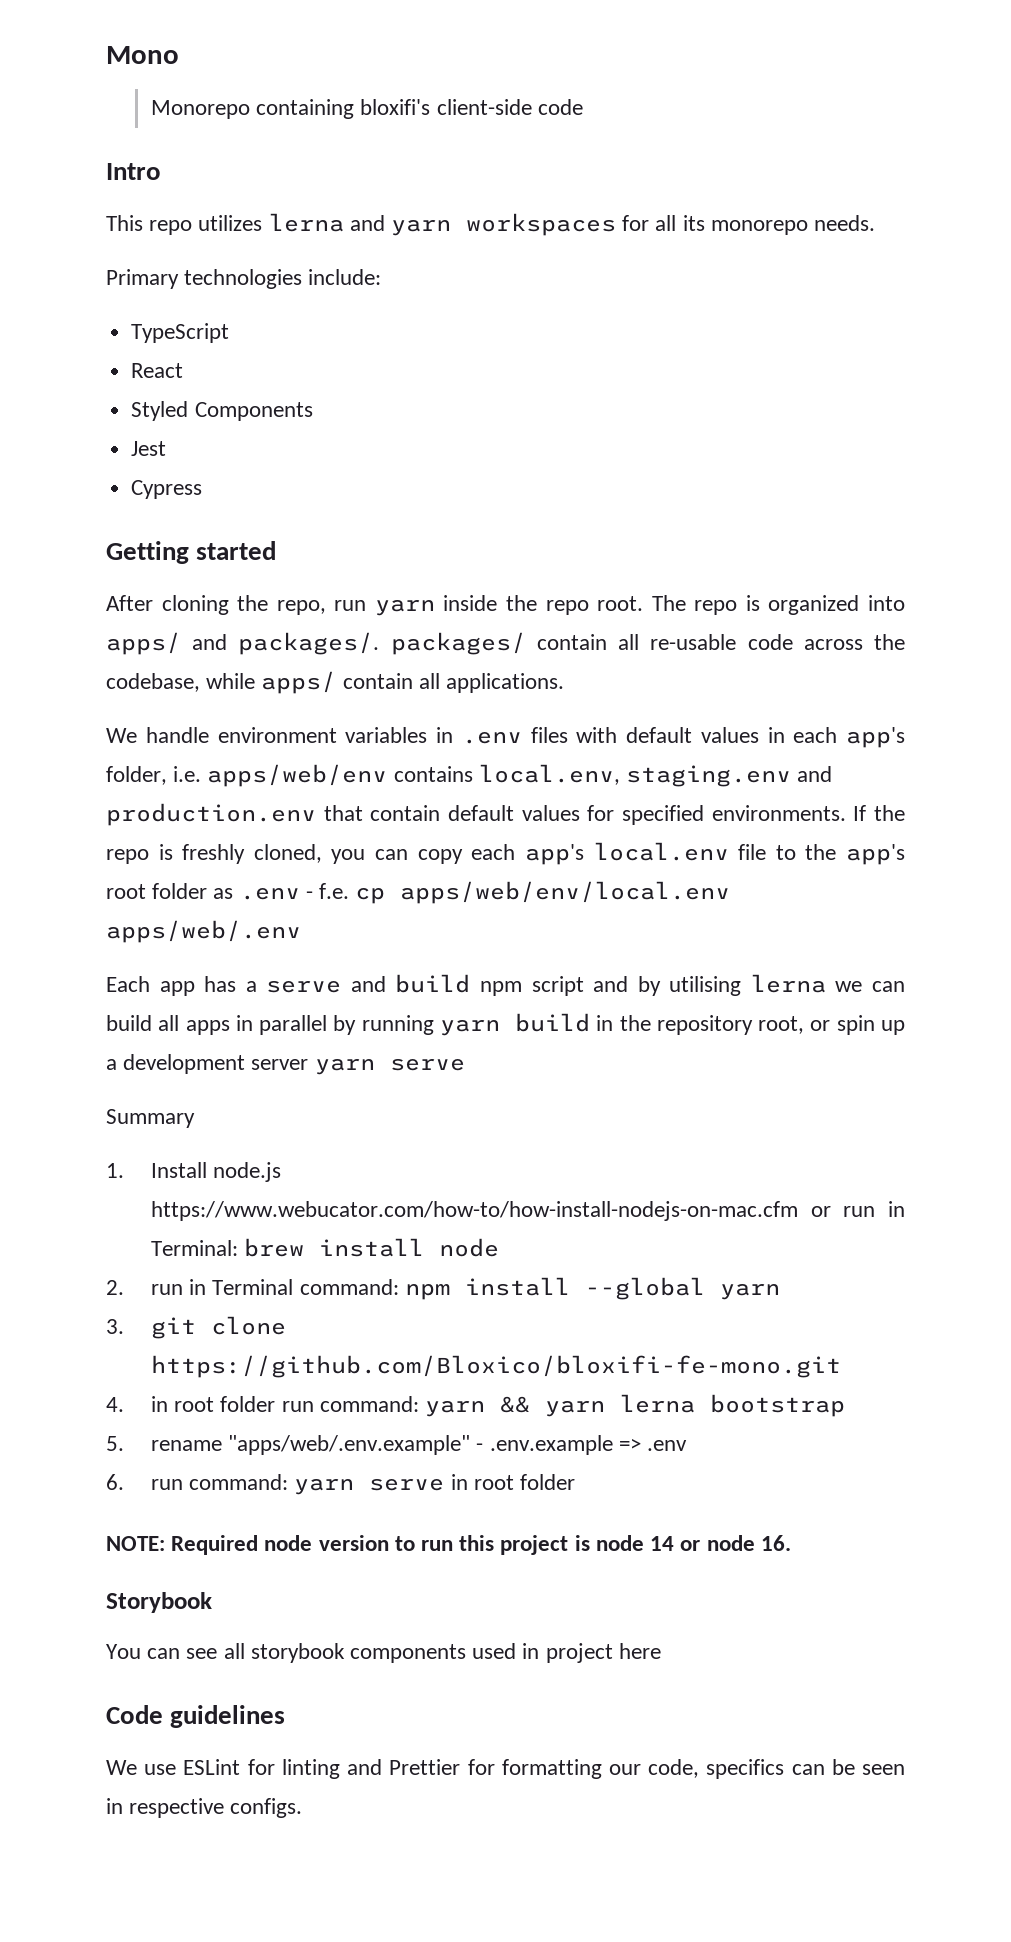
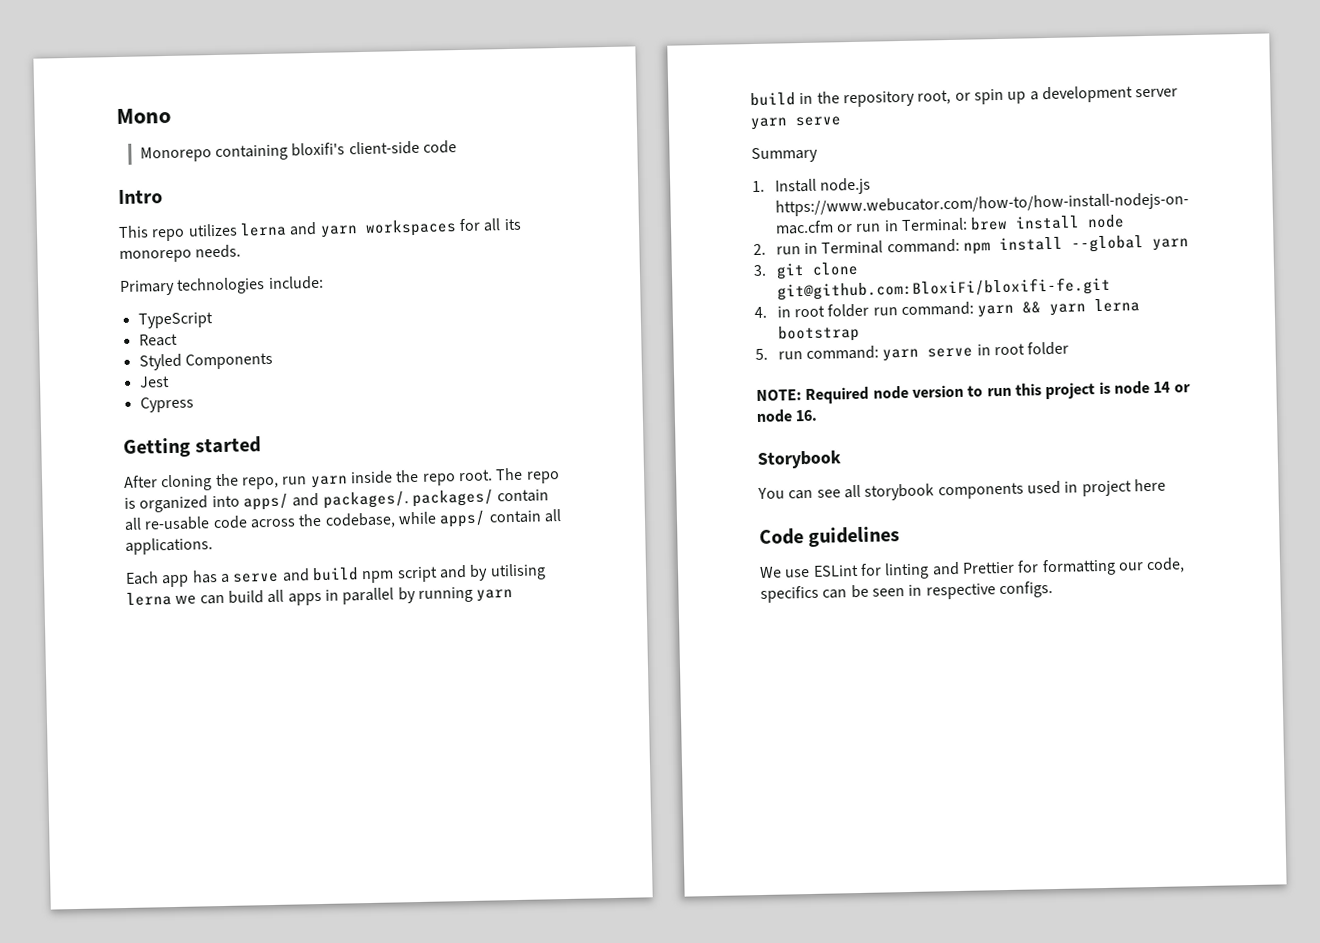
- We handle environment variables in .env files with default values in each app's folder, i.e. apps/web/env contains local.env, staging.env and production.env that contain default values for specified environments. If the repo is freshly cloned, you can copy each app's local.env file to the app's root folder as .env - f.e. cp apps/web/env/local.env apps/web/.env
- 3. git clone https://github.com/Bloxico/bloxifi-fe-mono.git
+ 3. git clone git@github.com:BloxiFi/bloxifi-fe.git
- 5. rename "apps/web/.env.example" - .env.example => .env
- 6. run command: yarn serve in root folder
+ 5. run command: yarn serve in root folder

